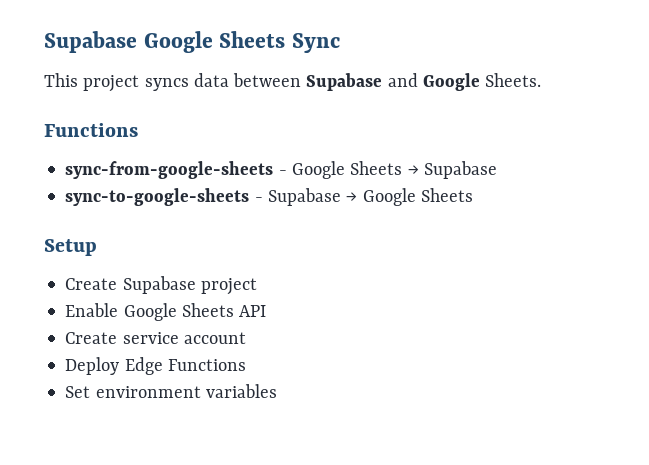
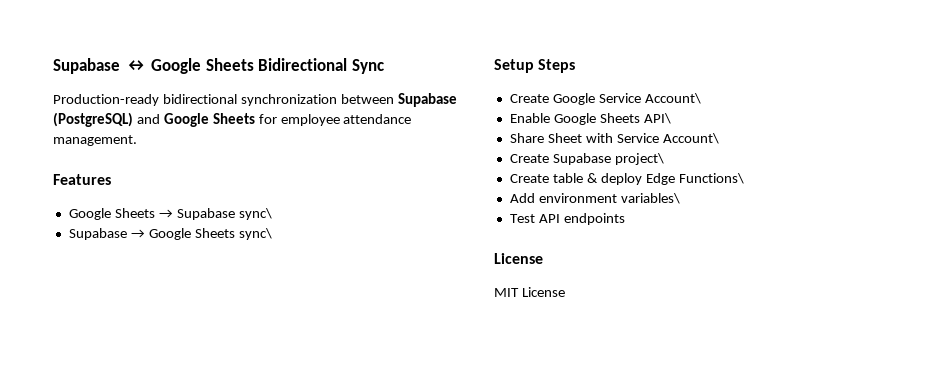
- Supabase Google Sheets Sync
+ Supabase ↔ Google Sheets Bidirectional Sync
- This project syncs data between Supabase and Google Sheets.
- Functions
- sync-from-google-sheets - Google Sheets → Supabase
- sync-to-google-sheets - Supabase → Google Sheets
+ Production-ready bidirectional synchronization between Supabase (PostgreSQL) and Google Sheets for employee attendance management.
+ Features
+ Google Sheets → Supabase sync\
+ Supabase → Google Sheets sync\
- Setup
- Create Supabase project
+ Setup Steps
+ Create Google Service Account\
- Enable Google Sheets API
- Create service account
- Deploy Edge Functions
- Set environment variables
+ Enable Google Sheets API\
+ Share Sheet with Service Account\
+ Create Supabase project\
+ Create table & deploy Edge Functions\
+ Add environment variables\
+ Test API endpoints
+ License
+ MIT License

